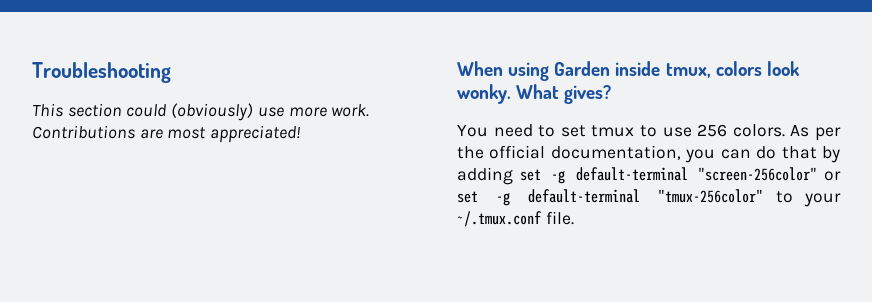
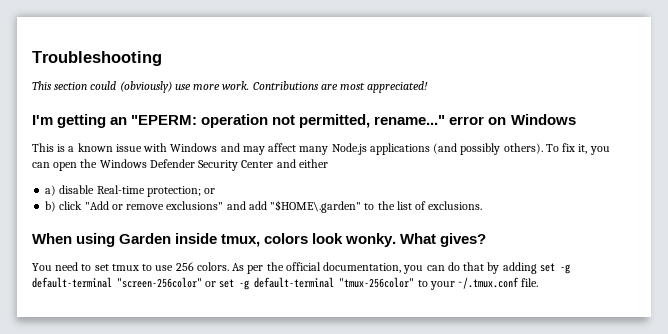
+ I'm getting an "EPERM: operation not permitted, rename..." error on Windows
+ This is a known issue with Windows and may affect many Node.js applications (and possibly others). To fix it, you can open the Windows Defender Security Center and either
+ a) disable Real-time protection; or
+ b) click "Add or remove exclusions" and add "$HOME\.garden" to the list of exclusions.

